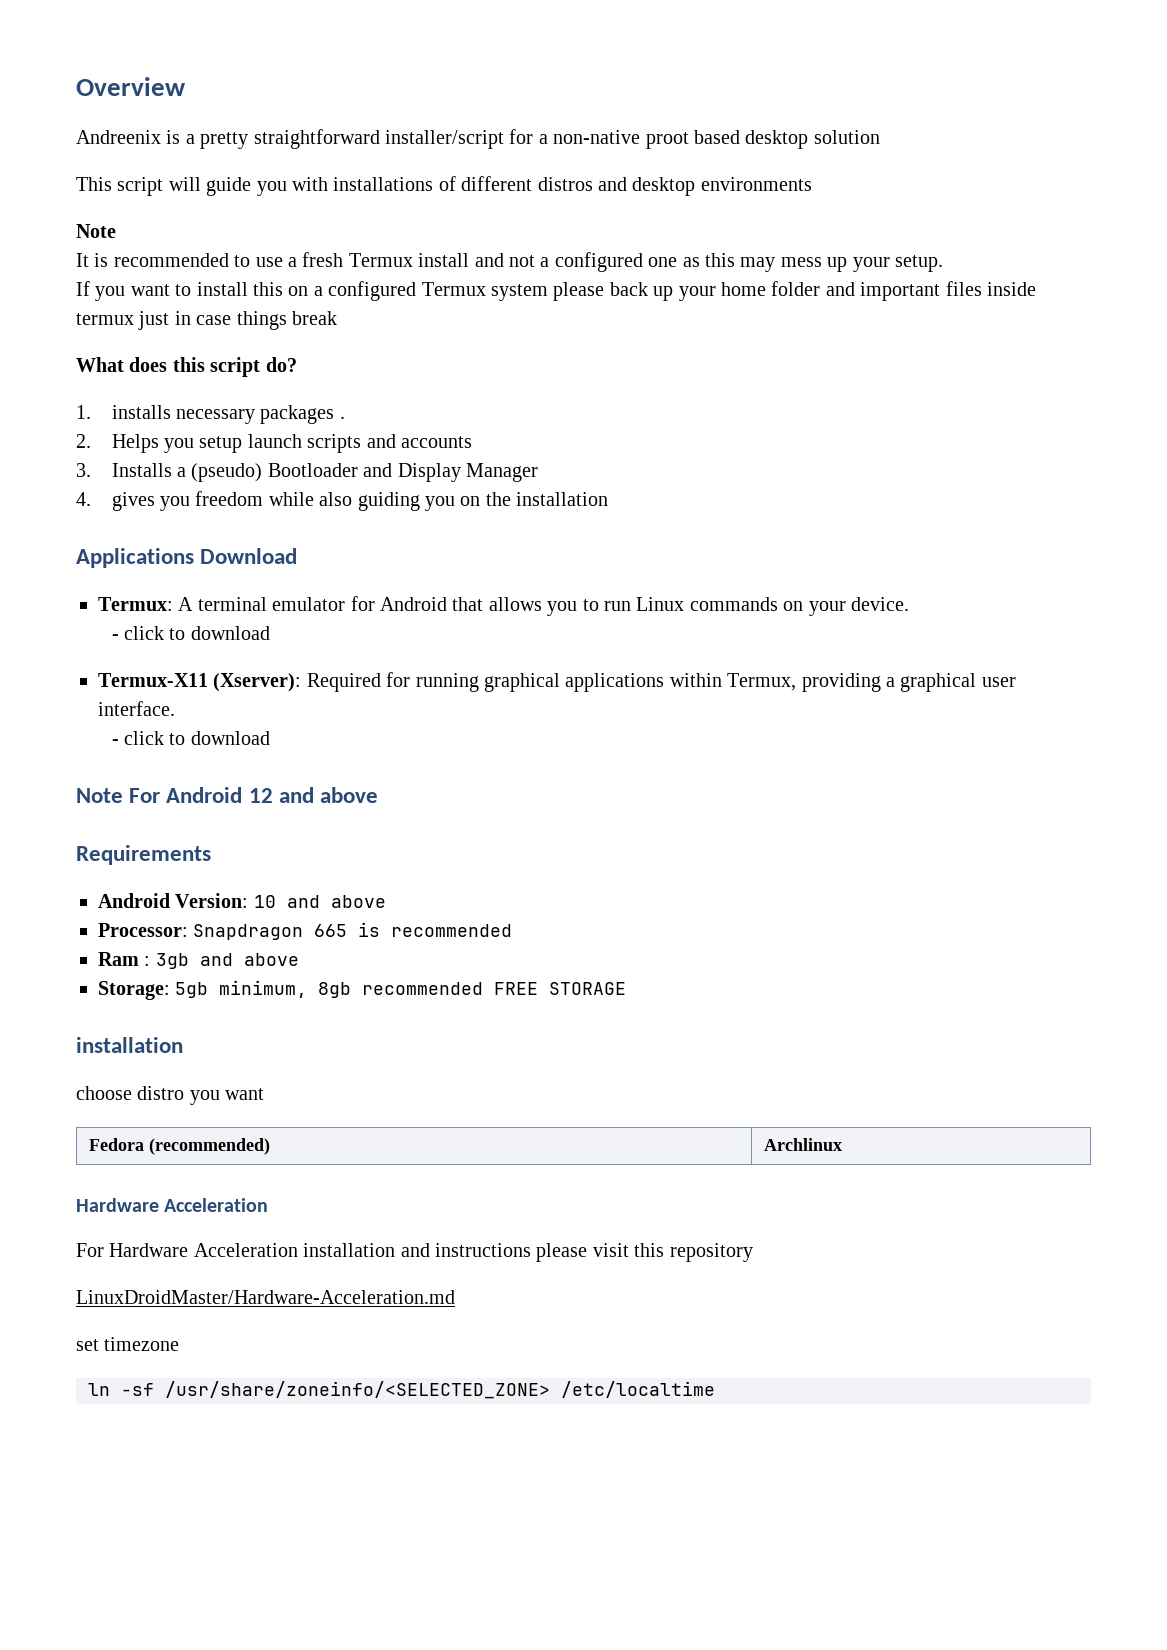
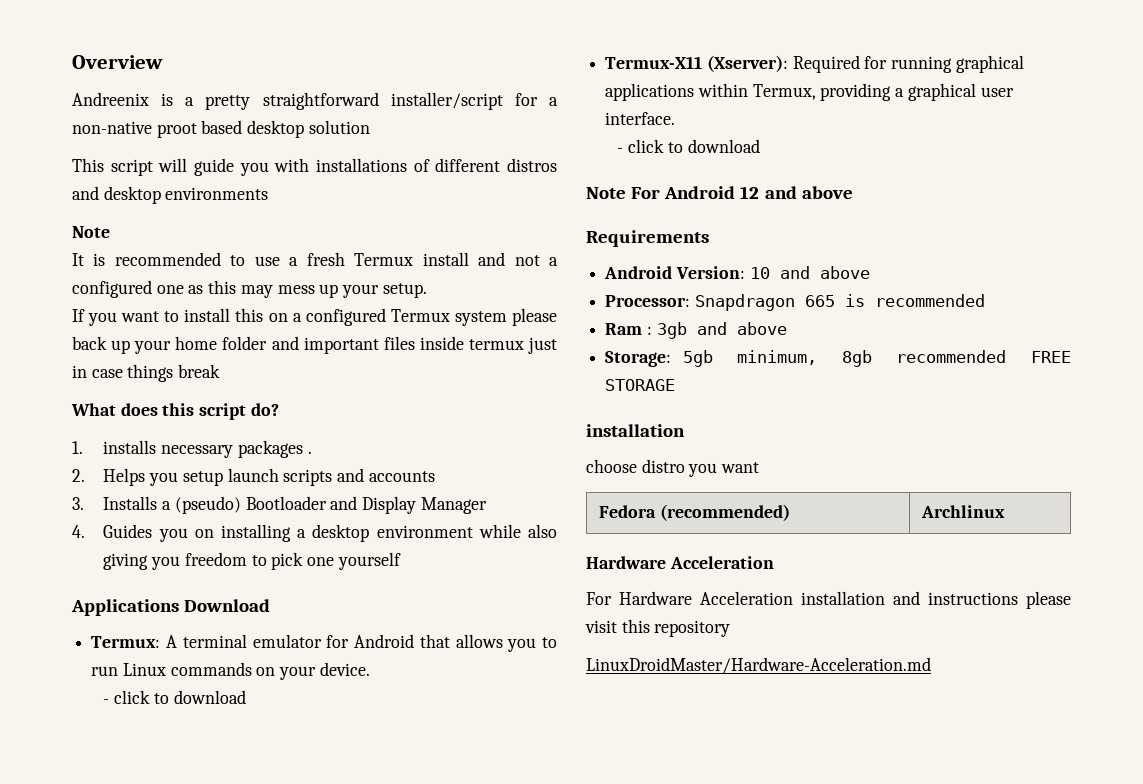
- 4. gives you freedom while also guiding you on the installation
+ 4. Guides you on installing a desktop environment while also giving you freedom to pick one yourself
- set timezone
- ln -sf /usr/share/zoneinfo/<SELECTED_ZONE> /etc/localtime

